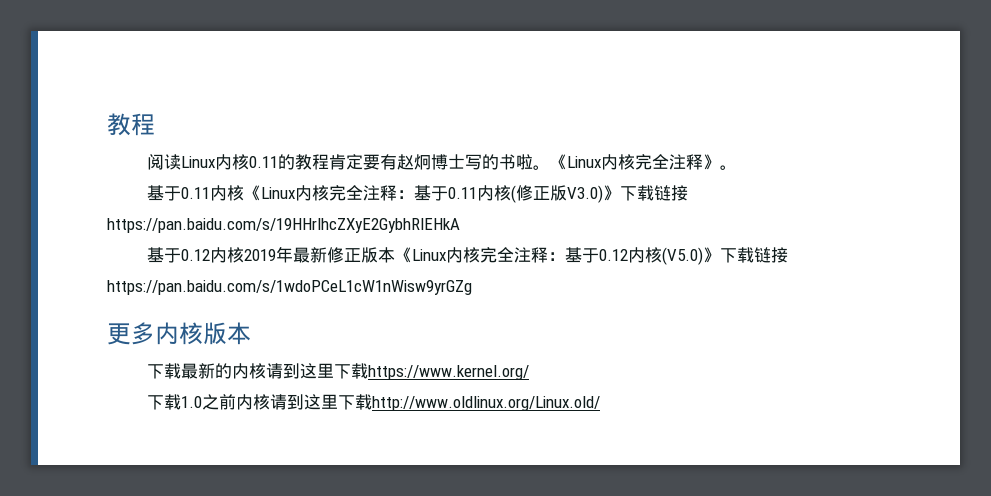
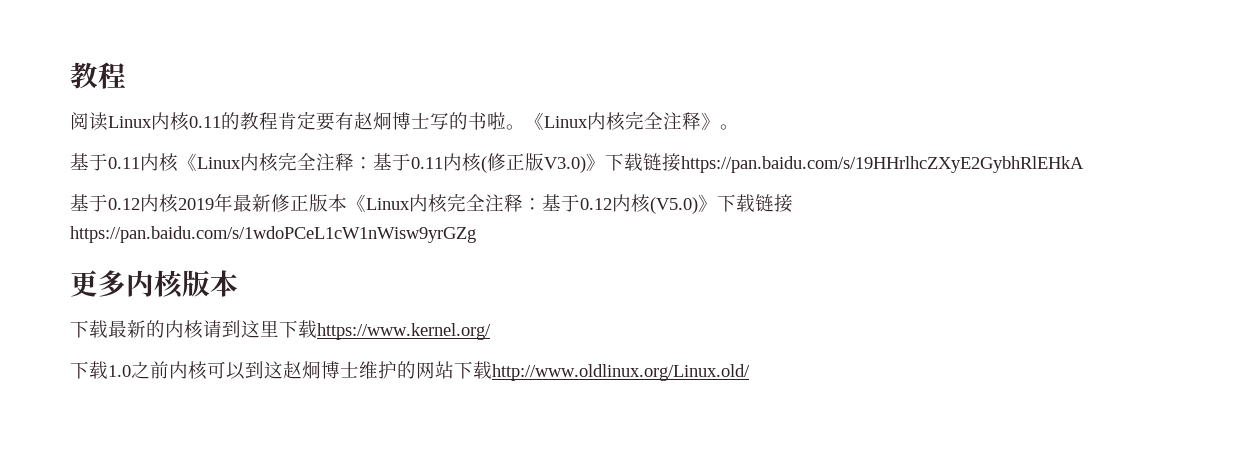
- 下载1.0之前内核请到这里下载http://www.oldlinux.org/Linux.old/
+ 下载1.0之前内核可以到这赵炯博士维护的网站下载http://www.oldlinux.org/Linux.old/

